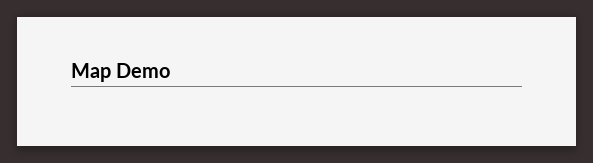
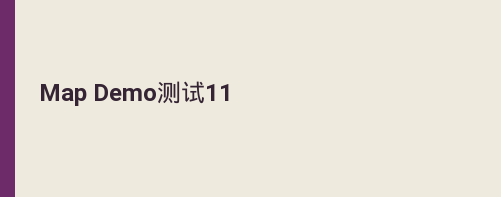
- Map Demo
+ Map Demo测试11

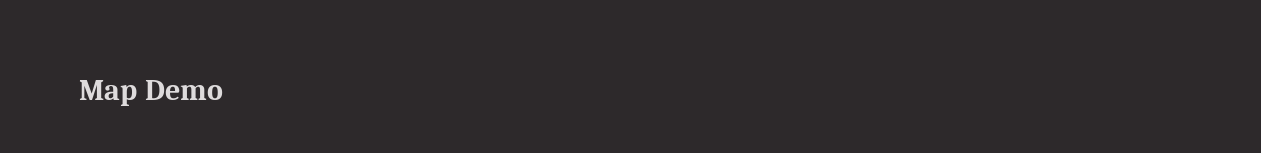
- Map Demo测试11
+ Map Demo

